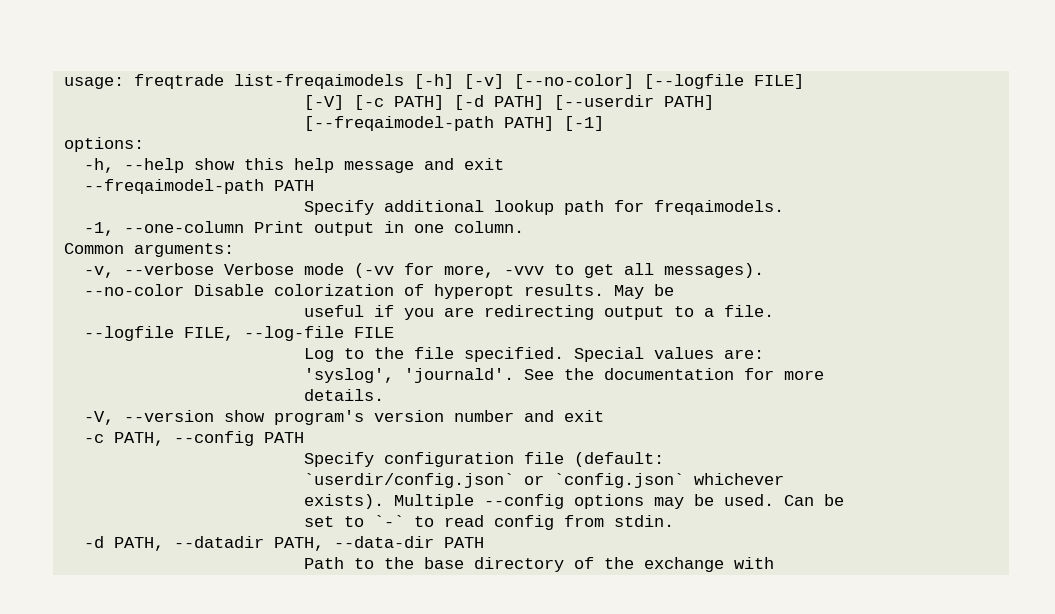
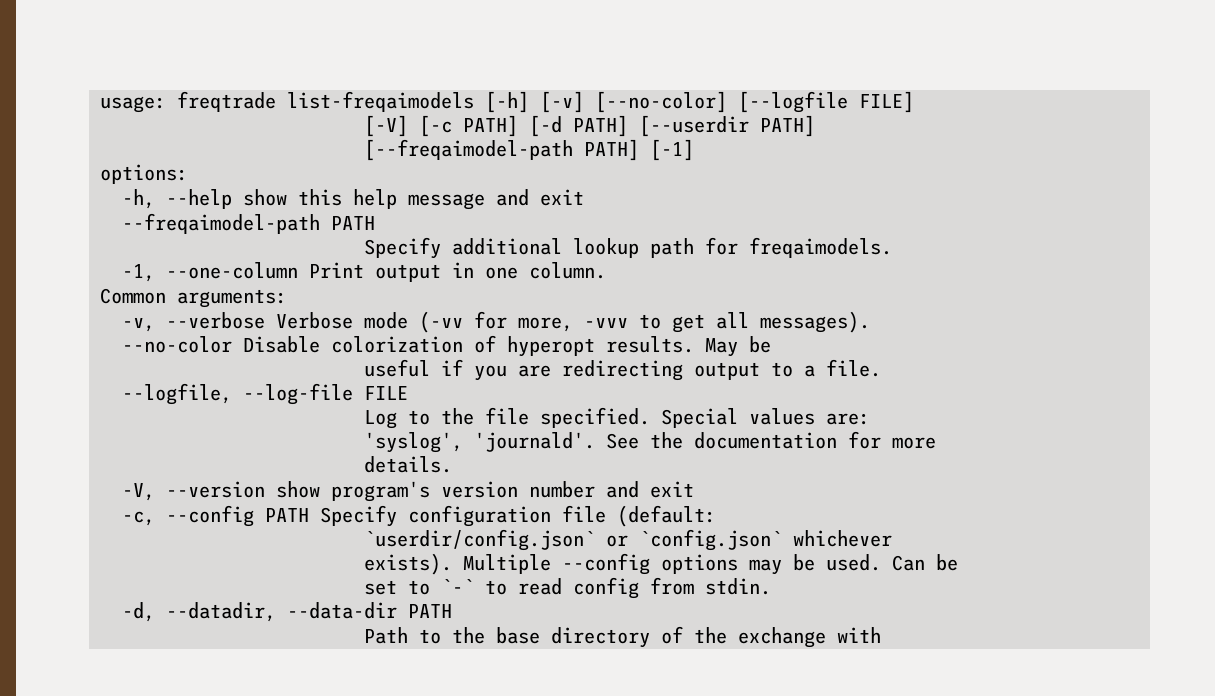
- --logfile FILE, --log-file FILE
+ --logfile, --log-file FILE
- -c PATH, --config PATH
- Specify configuration file (default:
+ -c, --config PATH Specify configuration file (default:
- -d PATH, --datadir PATH, --data-dir PATH
+ -d, --datadir, --data-dir PATH

